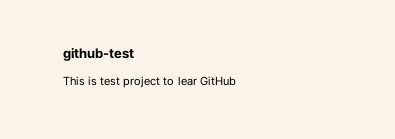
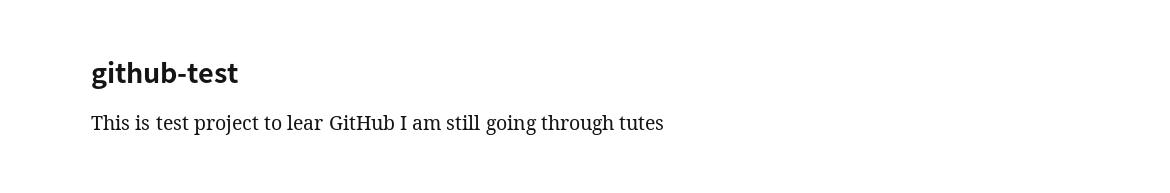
- This is test project to lear GitHub
+ This is test project to lear GitHub I am still going through tutes

